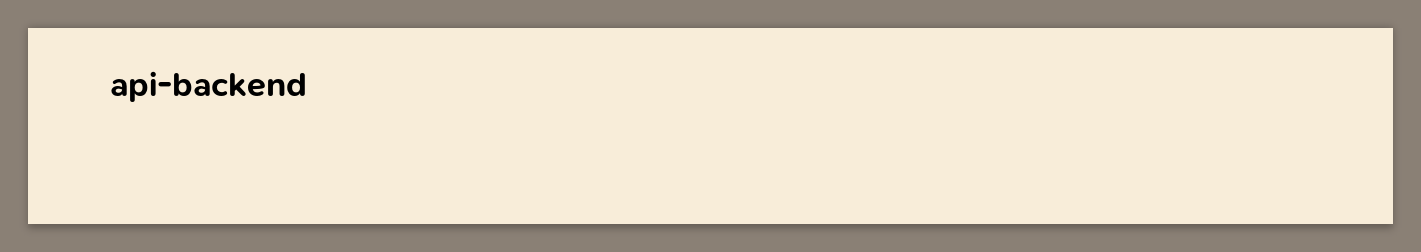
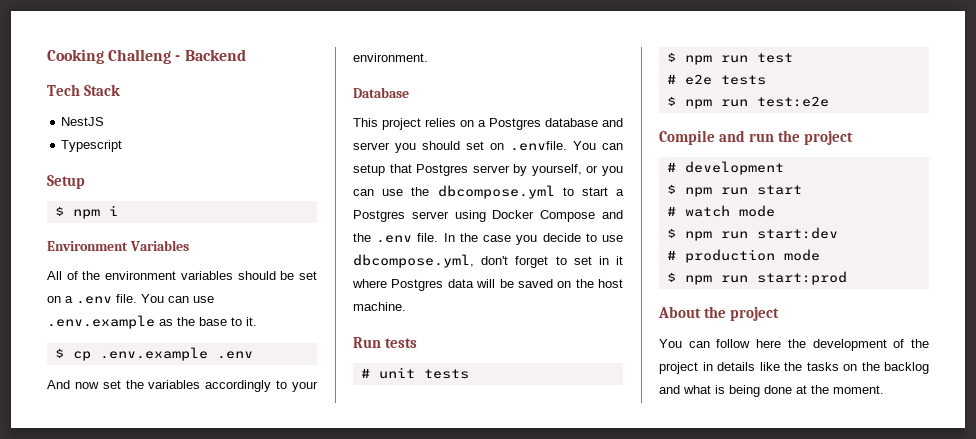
- api-backend
+ Cooking Challeng - Backend
+ Tech Stack
+ NestJS
+ Typescript
+ Setup
+ $ npm i
+ Environment Variables
+ All of the environment variables should be set on a .env file. You can use .env.example as the base to it.
+ $ cp .env.example .env
+ And now set the variables accordingly to your environment.
+ Database
+ This project relies on a Postgres database and server you should set on .envfile. You can setup that Postgres server by yourself, or you can use the dbcompose.yml to start a Postgres server using Docker Compose and the .env file. In the case you decide to use dbcompose.yml, don't forget to set in it where Postgres data will be saved on the host machine.
+ Run tests
+ # unit tests
+ $ npm run test
+ # e2e tests
+ $ npm run test:e2e
+ Compile and run the project
+ # development
+ $ npm run start
+ # watch mode
+ $ npm run start:dev
+ # production mode
+ $ npm run start:prod
+ About the project
+ You can follow here the development of the project in details like the tasks on the backlog and what is being done at the moment.

